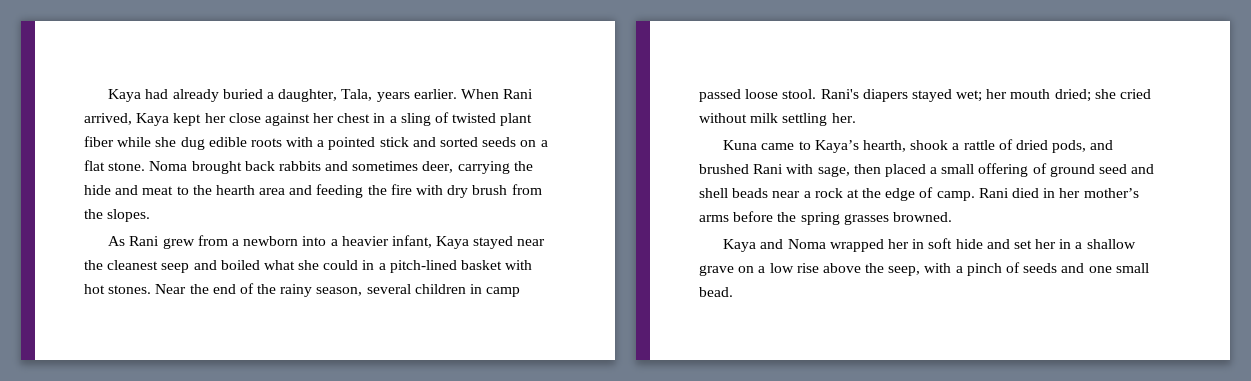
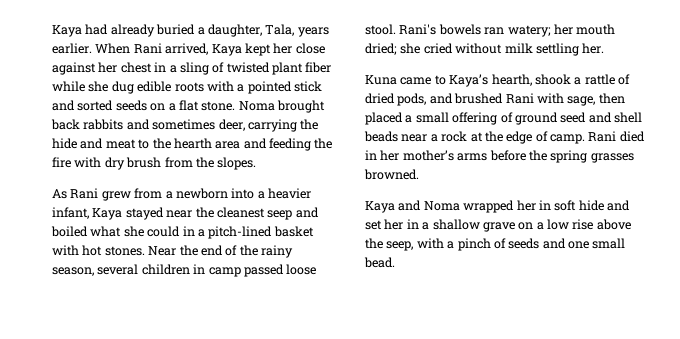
- Rani's diapers stayed wet; her mouth dried; she cried without milk settling her.
+ Rani's bowels ran watery; her mouth dried; she cried without milk settling her.

